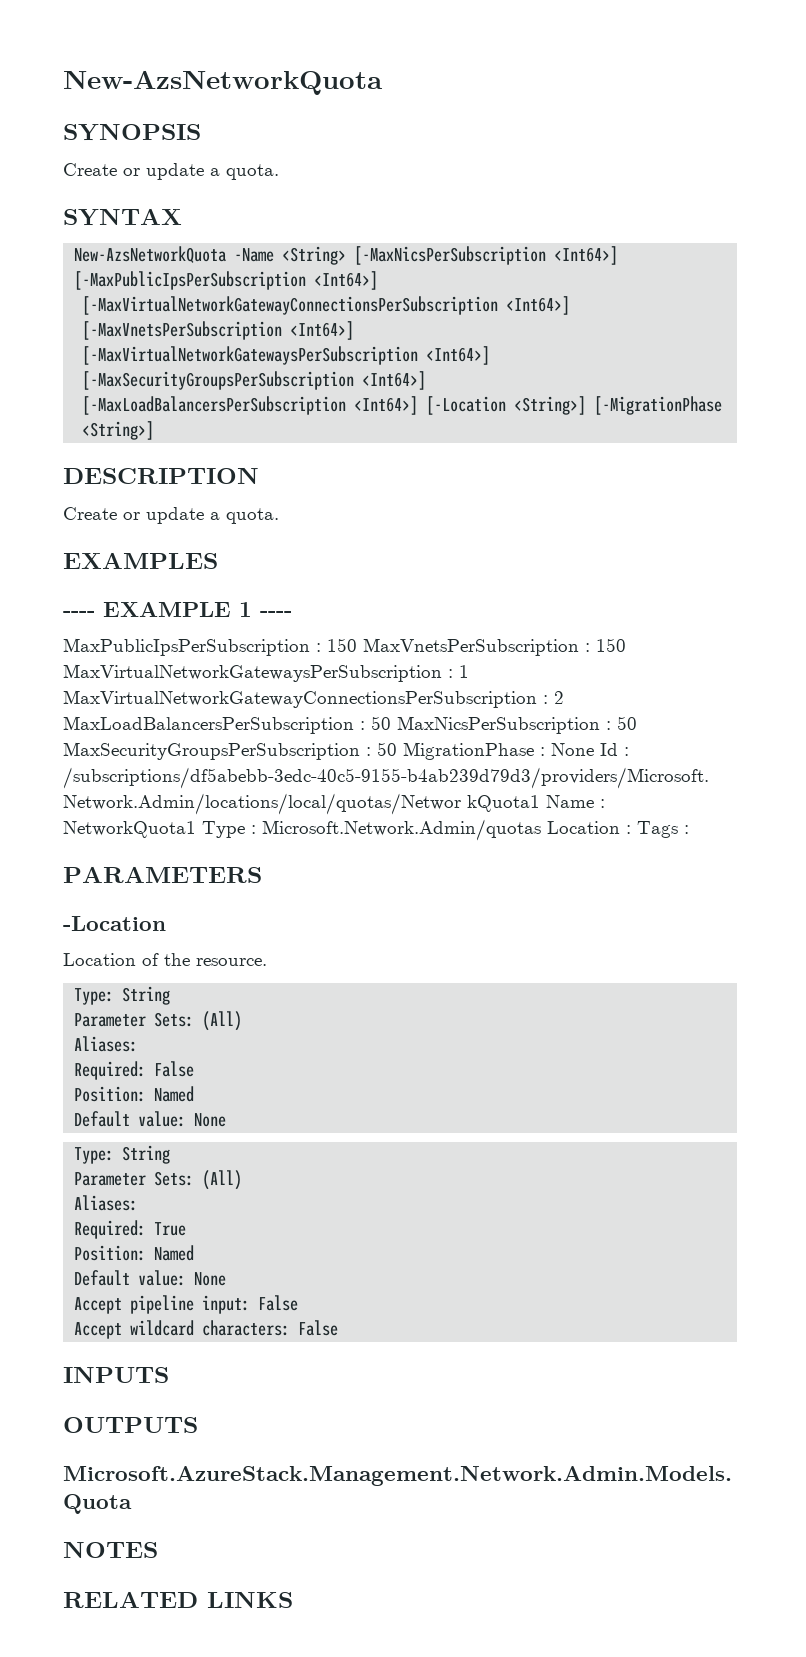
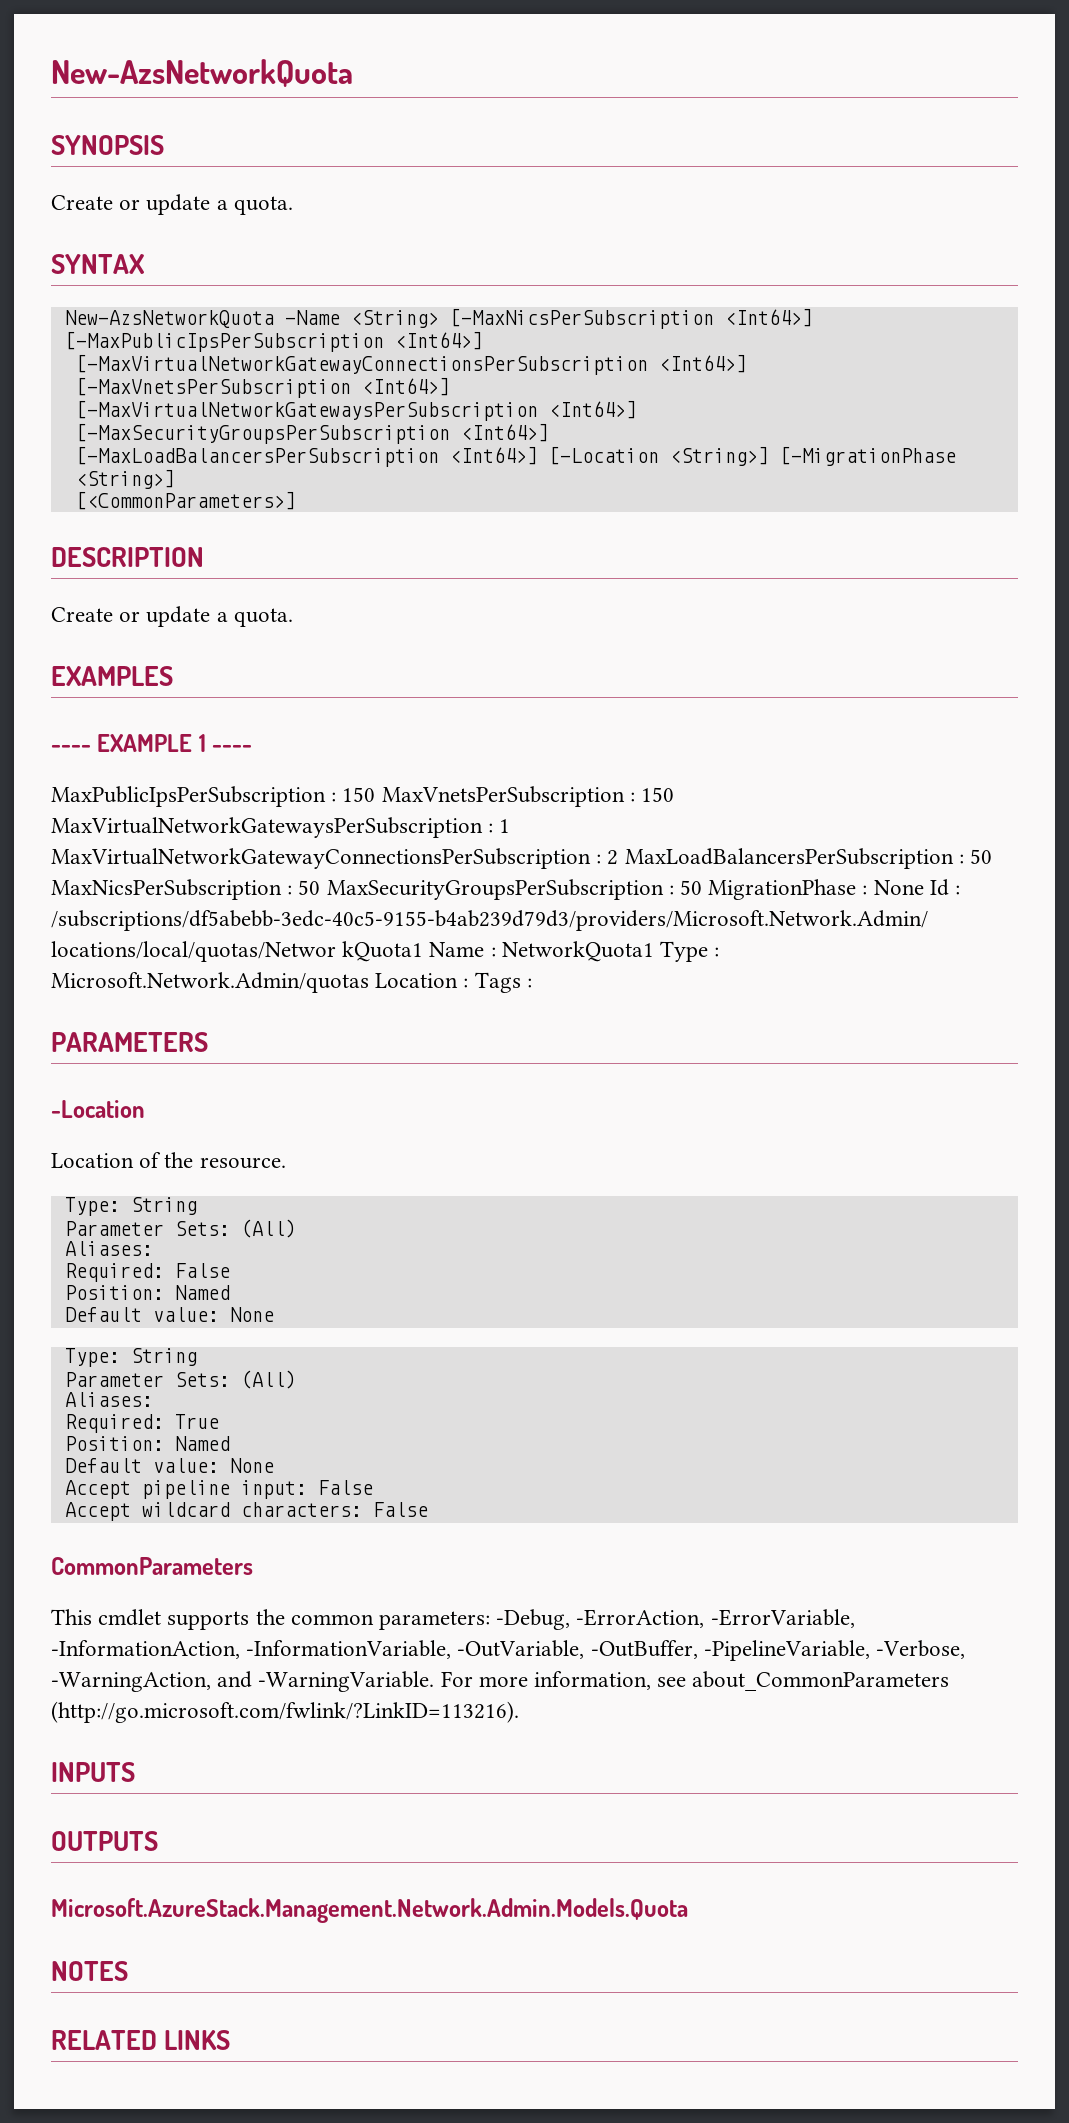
+ [<CommonParameters>]
+ CommonParameters
+ This cmdlet supports the common parameters: -Debug, -ErrorAction, -ErrorVariable, -InformationAction, -InformationVariable, -OutVariable, -OutBuffer, -PipelineVariable, -Verbose, -WarningAction, and -WarningVariable. For more information, see about_CommonParameters (http://go.microsoft.com/fwlink/?LinkID=113216).

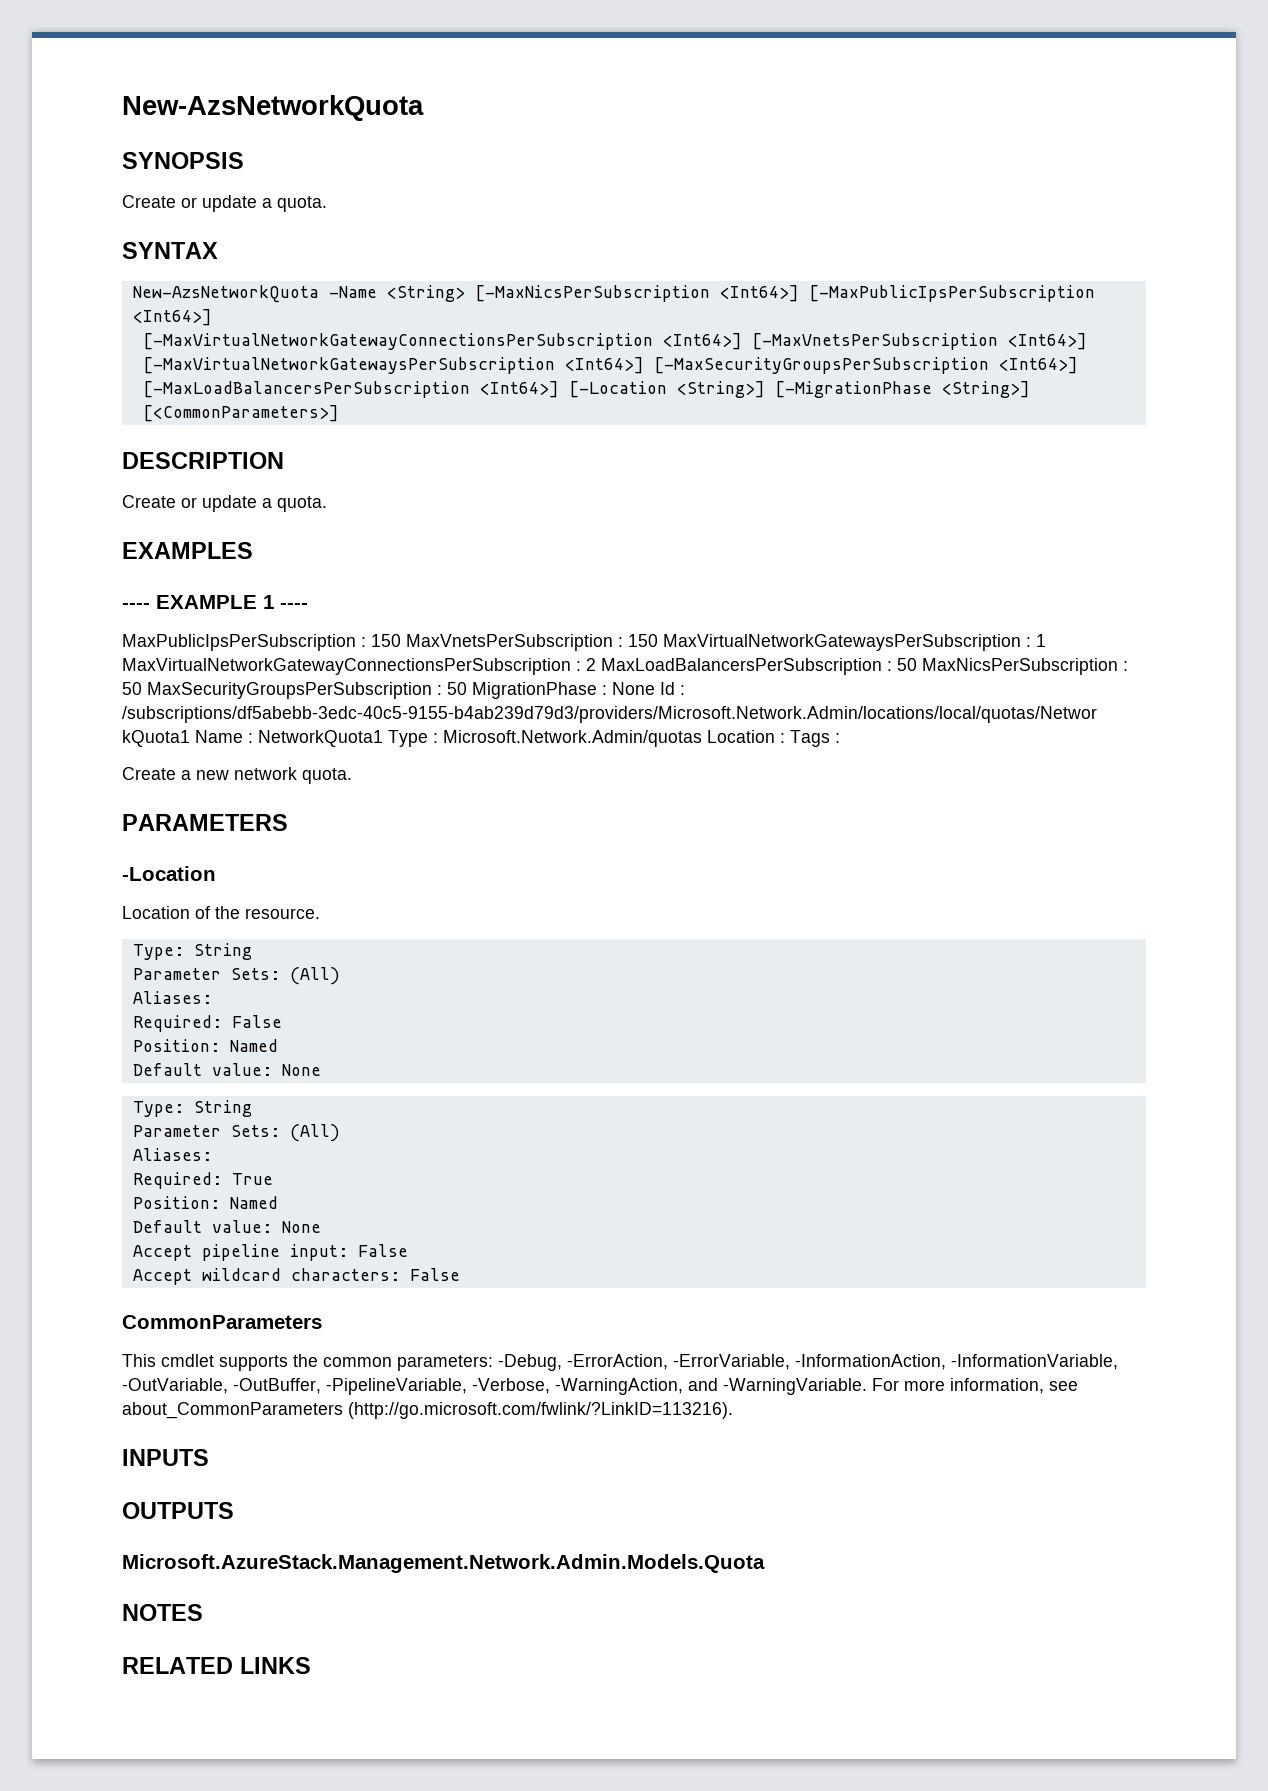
+ Create a new network quota.

